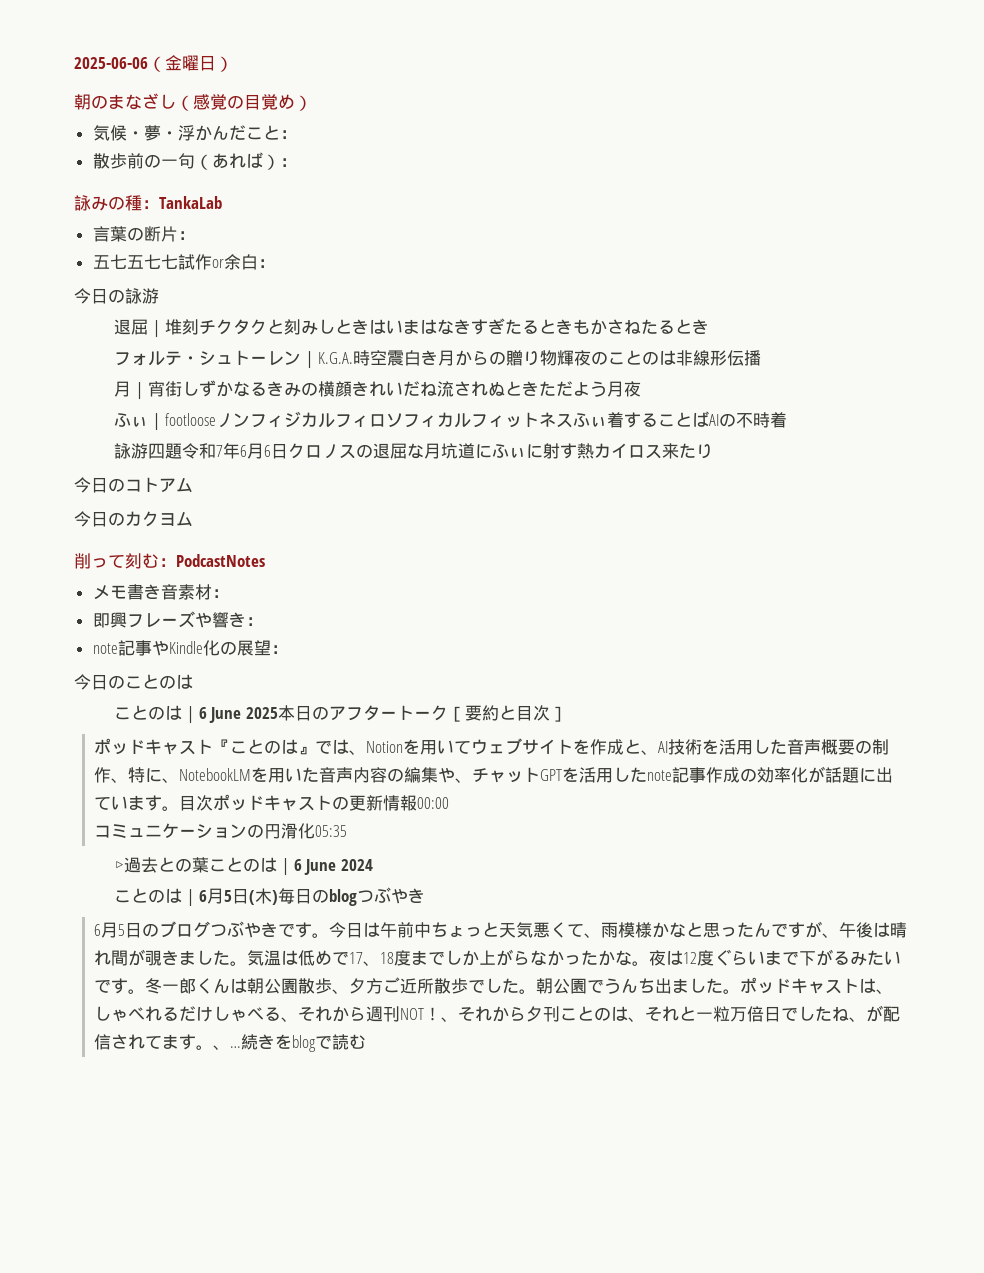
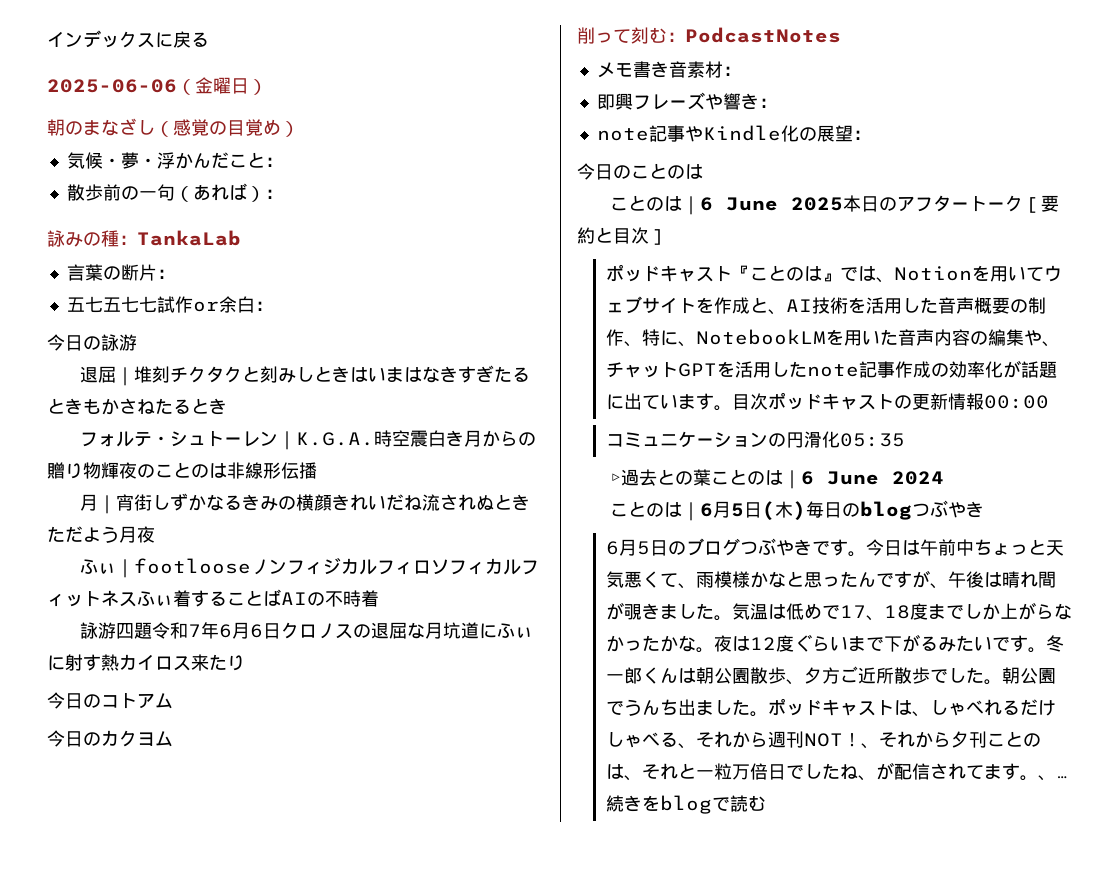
+ インデックスに戻る

